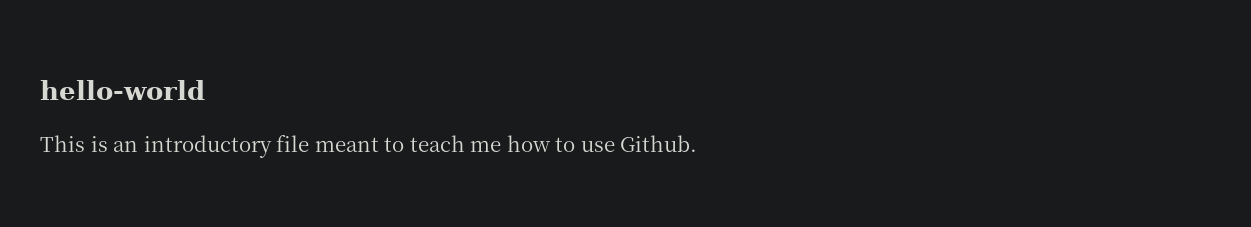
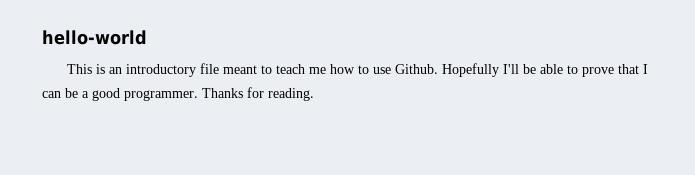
+ Hopefully I'll be able to prove that I can be a good programmer. Thanks for reading.

